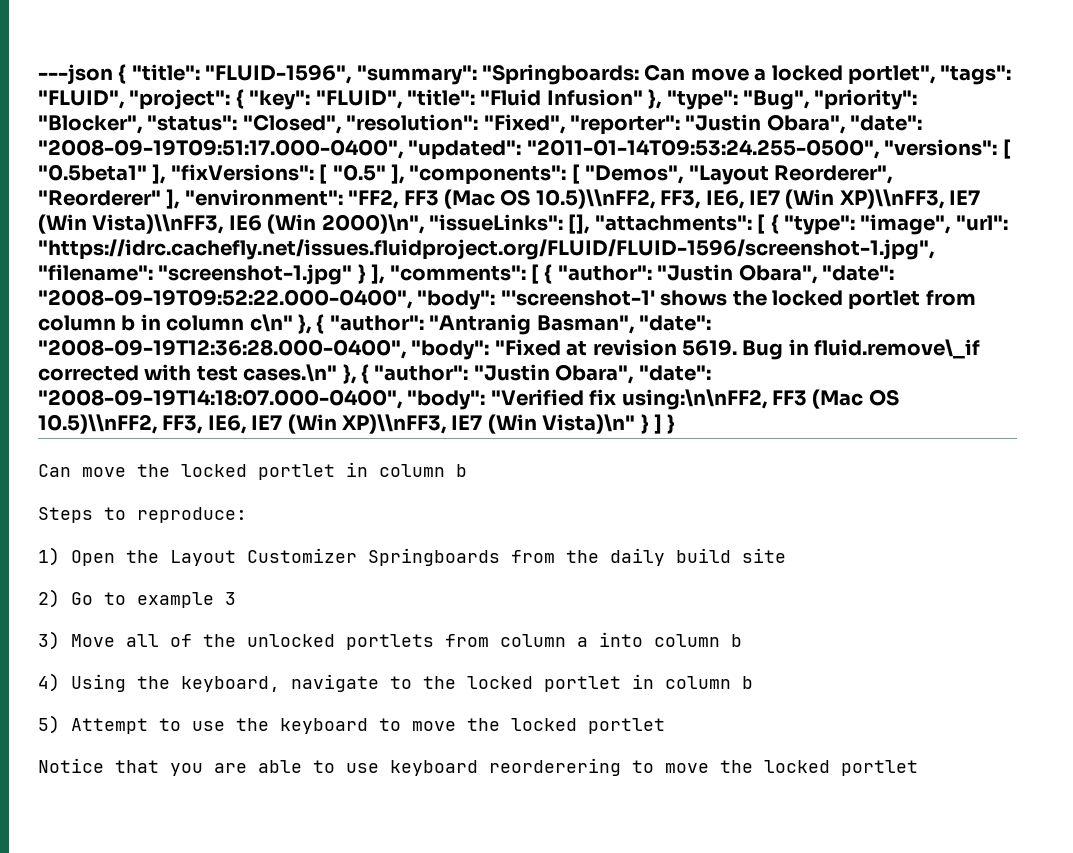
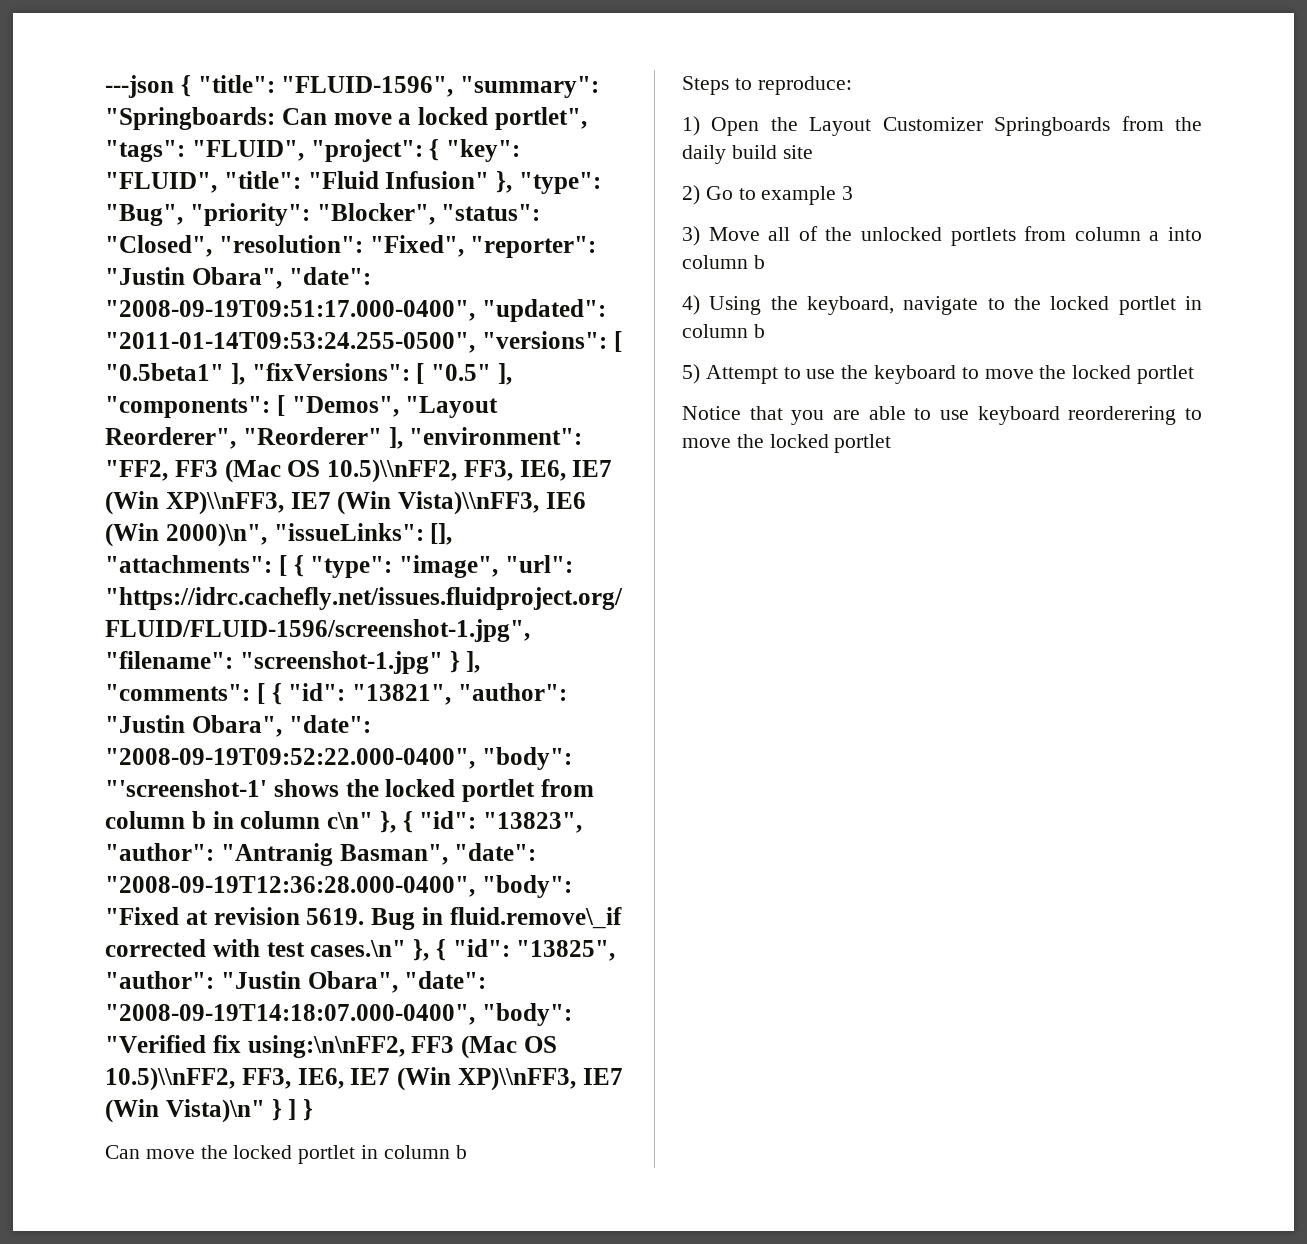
- [ { "author":
+ [ { "id": "13821", "author":
- "'screenshot-1' shows the locked portlet from column b in column c\n" }, { "author":
+ "'screenshot-1' shows the locked portlet from column b in column c\n" }, { "id": "13823", "author":
- Bug in fluid.remove\_if corrected with test cases.\n" }, { "author": "Justin Obara", "date": "2008-09-19T14:18:07.000-0400", "body": "Verified fix using:\n\nFF2, FF3 (Mac OS 10.5)\\nFF2, FF3, IE6, IE7 (Win XP)\\nFF3, IE7 (Win Vista)\n" } ] }
+ Bug in fluid.remove\_if corrected with test cases.\n" }, { "id": "13825", "author": "Justin Obara", "date": "2008-09-19T14:18:07.000-0400", "body": "Verified fix using:\n\nFF2, FF3 (Mac OS 10.5)\\nFF2, FF3, IE6, IE7 (Win XP)\\nFF3, IE7 (Win Vista)\n" } ] }

